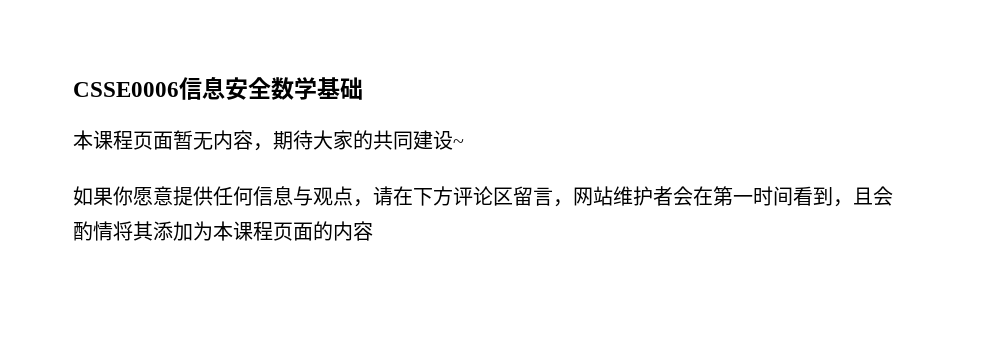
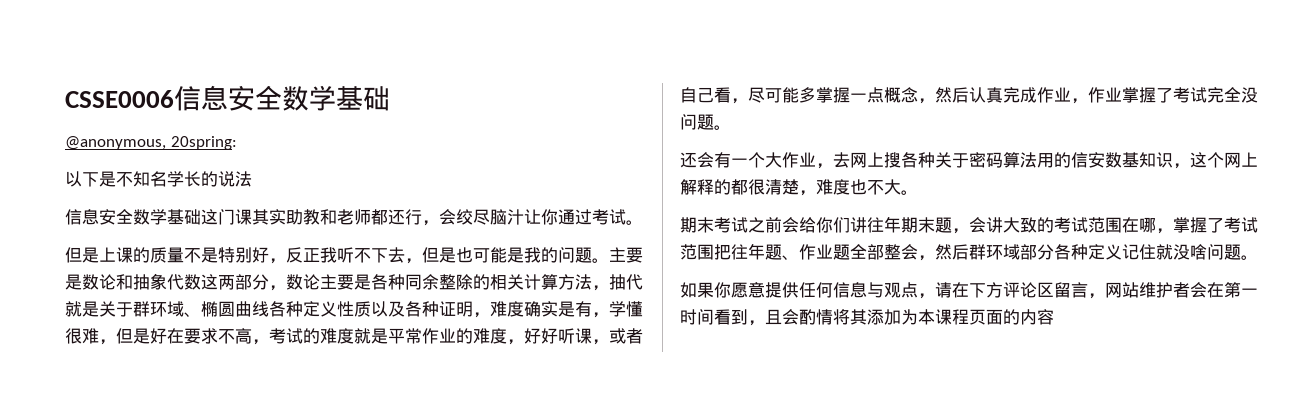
- 本课程页面暂无内容，期待大家的共同建设~
+ @anonymous, 20spring:
+ 以下是不知名学长的说法
+ 信息安全数学基础这门课其实助教和老师都还行，会绞尽脑汁让你通过考试。
+ 但是上课的质量不是特别好，反正我听不下去，但是也可能是我的问题。主要是数论和抽象代数这两部分，数论主要是各种同余整除的相关计算方法，抽代就是关于群环域、椭圆曲线各种定义性质以及各种证明，难度确实是有，学懂很难，但是好在要求不高，考试的难度就是平常作业的难度，好好听课，或者自己看，尽可能多掌握一点概念，然后认真完成作业，作业掌握了考试完全没问题。
+ 还会有一个大作业，去网上搜各种关于密码算法用的信安数基知识，这个网上解释的都很清楚，难度也不大。
+ 期末考试之前会给你们讲往年期末题，会讲大致的考试范围在哪，掌握了考试范围把往年题、作业题全部整会，然后群环域部分各种定义记住就没啥问题。

